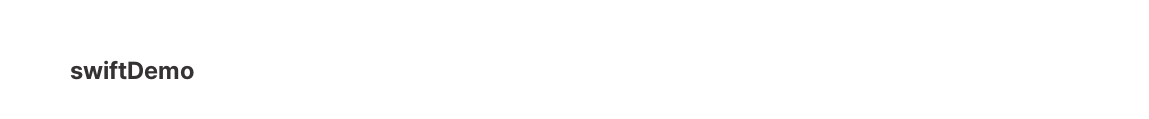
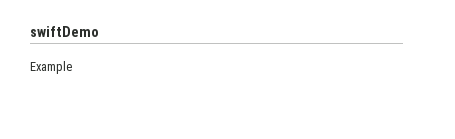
+ Example

